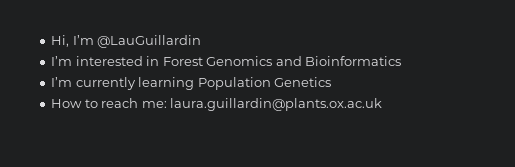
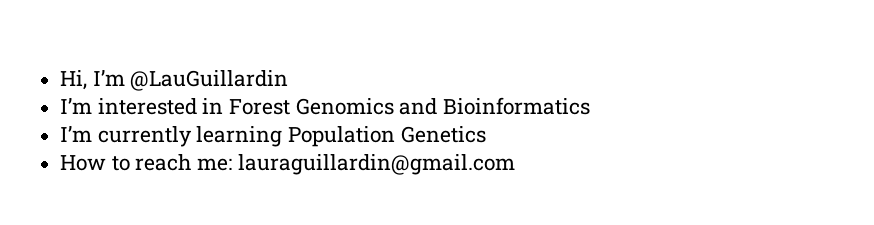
- How to reach me: laura.guillardin@plants.ox.ac.uk
+ How to reach me: lauraguillardin@gmail.com

